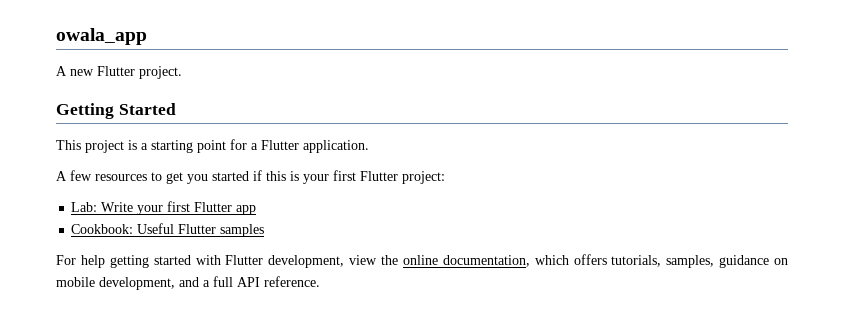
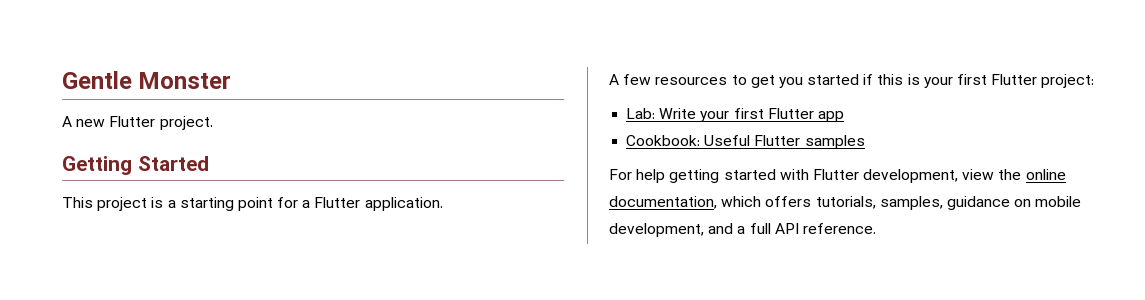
- owala_app
+ Gentle Monster

